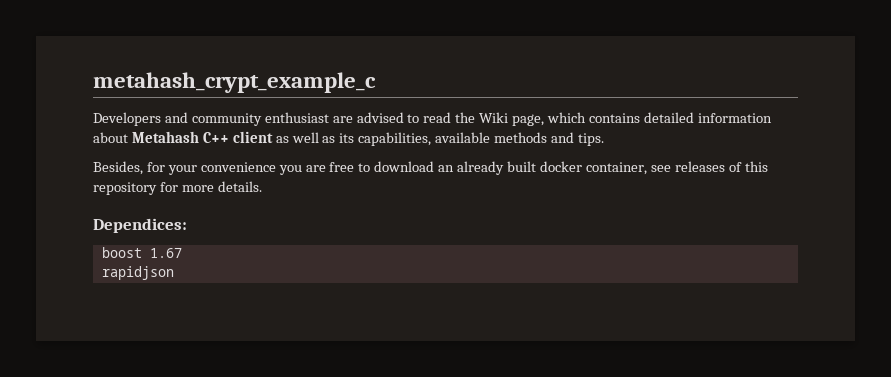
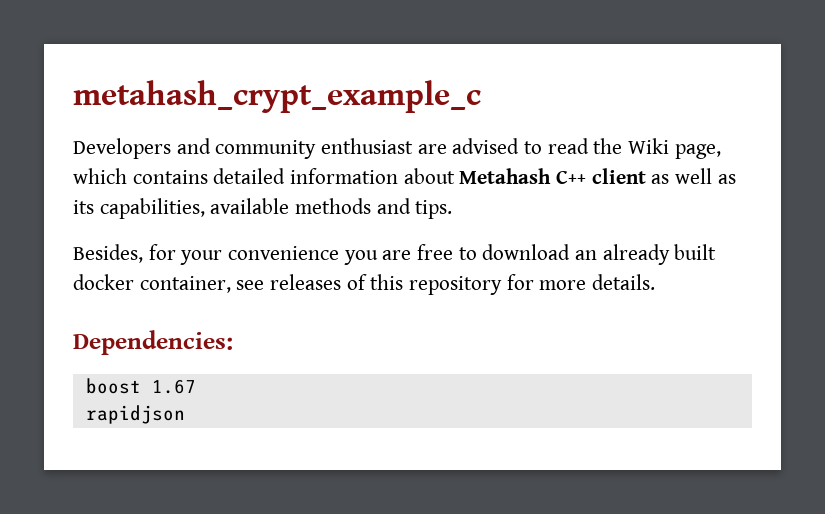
- Dependices:
+ Dependencies:

